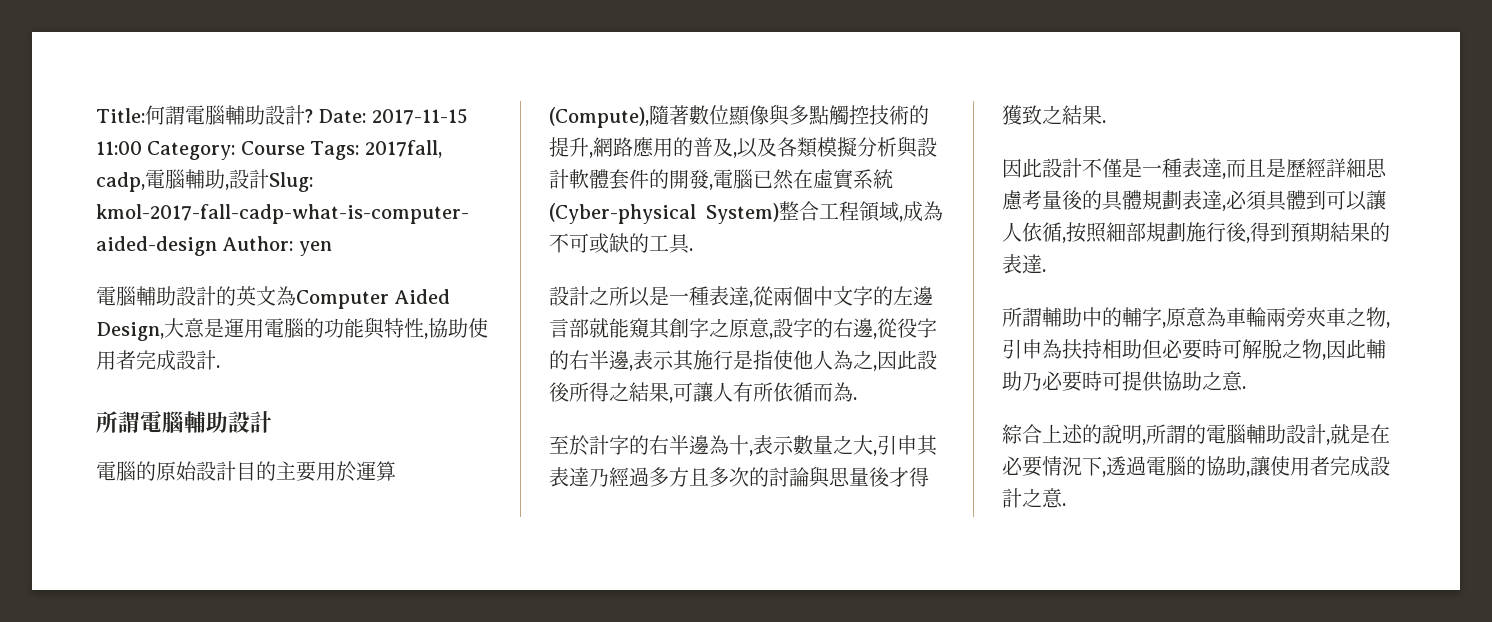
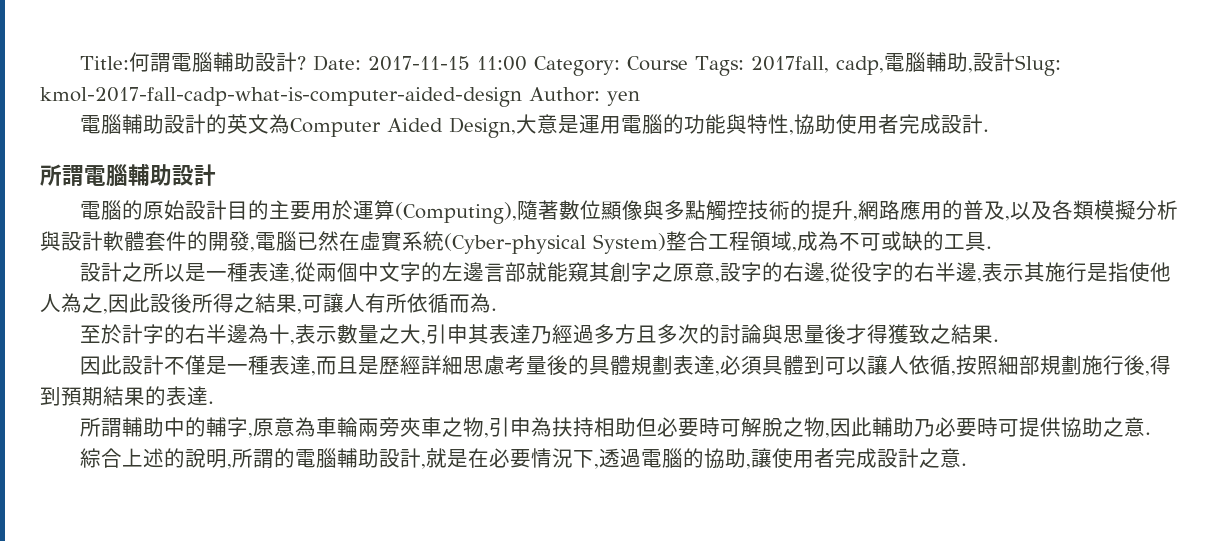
- 電腦的原始設計目的主要用於運算(Compute),隨著數位顯像與多點觸控技術的提升,網路應用的普及,以及各類模擬分析與設計軟體套件的開發,電腦已然在虛實系統(Cyber-physical System)整合工程領域,成為不可或缺的工具.
+ 電腦的原始設計目的主要用於運算(Computing),隨著數位顯像與多點觸控技術的提升,網路應用的普及,以及各類模擬分析與設計軟體套件的開發,電腦已然在虛實系統(Cyber-physical System)整合工程領域,成為不可或缺的工具.

